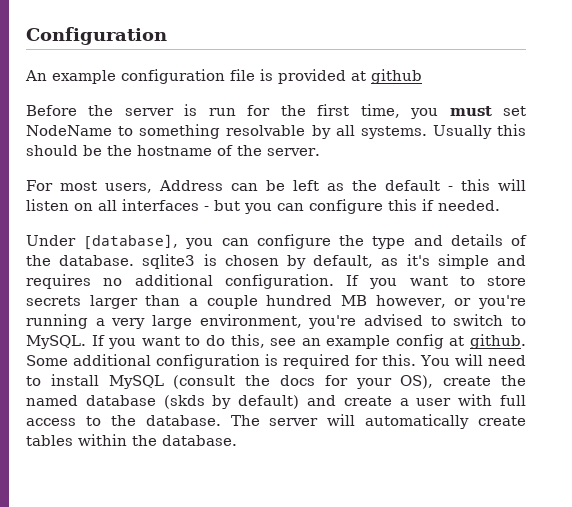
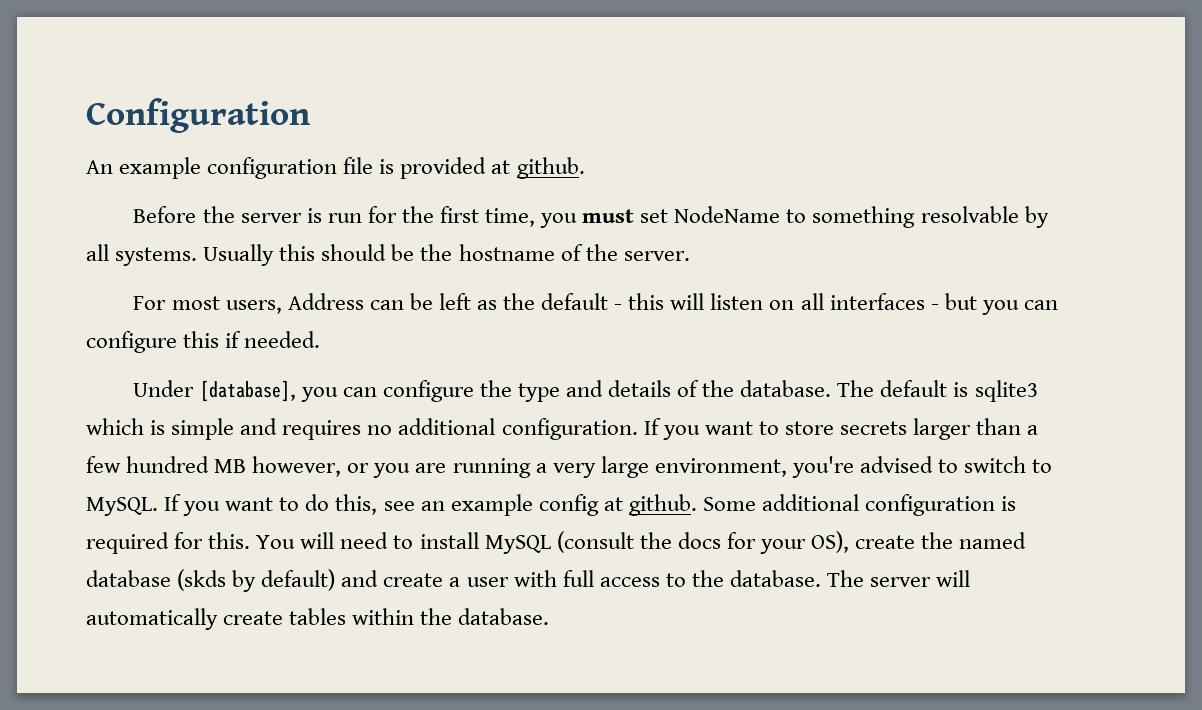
- An example configuration file is provided at github
+ An example configuration file is provided at github.
- Under [database], you can configure the type and details of the database. sqlite3 is chosen by default, as it's simple and requires no additional configuration.
+ Under [database], you can configure the type and details of the database. The default is sqlite3 which is simple and requires no additional configuration.
- If you want to store secrets larger than a couple hundred MB however, or you're running a very large environment, you're advised to switch to MySQL.
+ If you want to store secrets larger than a few hundred MB however, or you are running a very large environment, you're advised to switch to MySQL.

